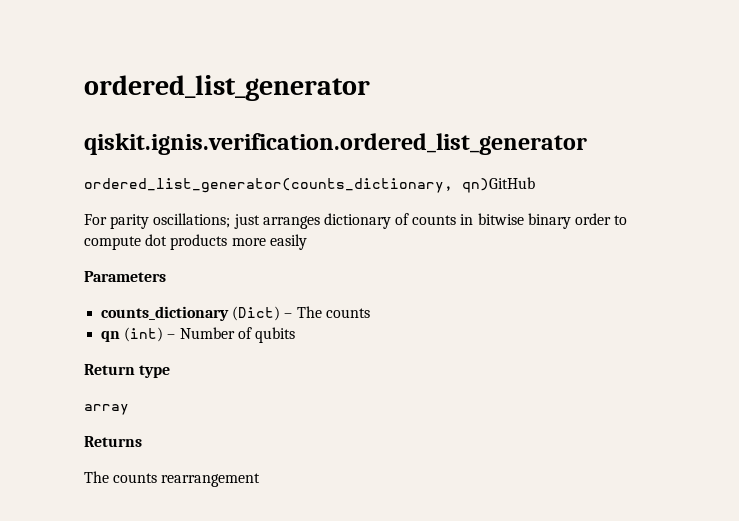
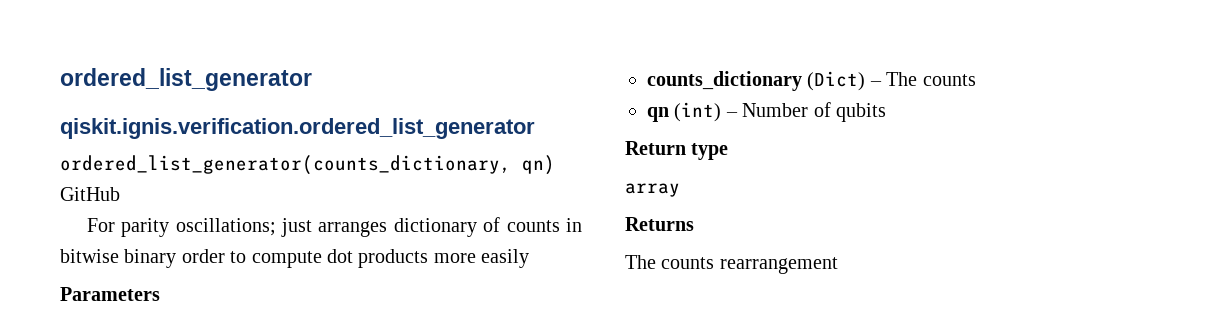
- ordered_list_generator(counts_dictionary, qn)GitHub
+ ordered_list_generator(counts_dictionary, qn) GitHub

